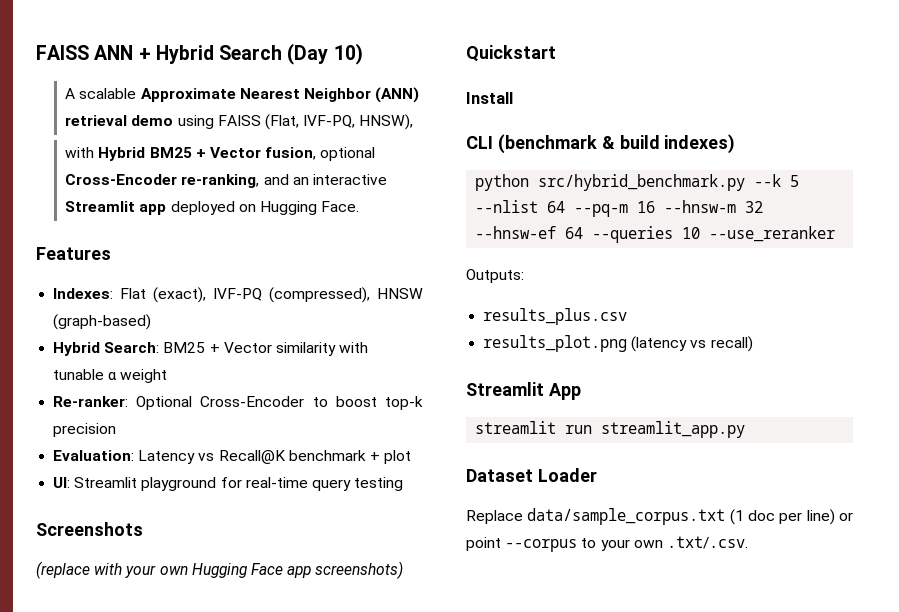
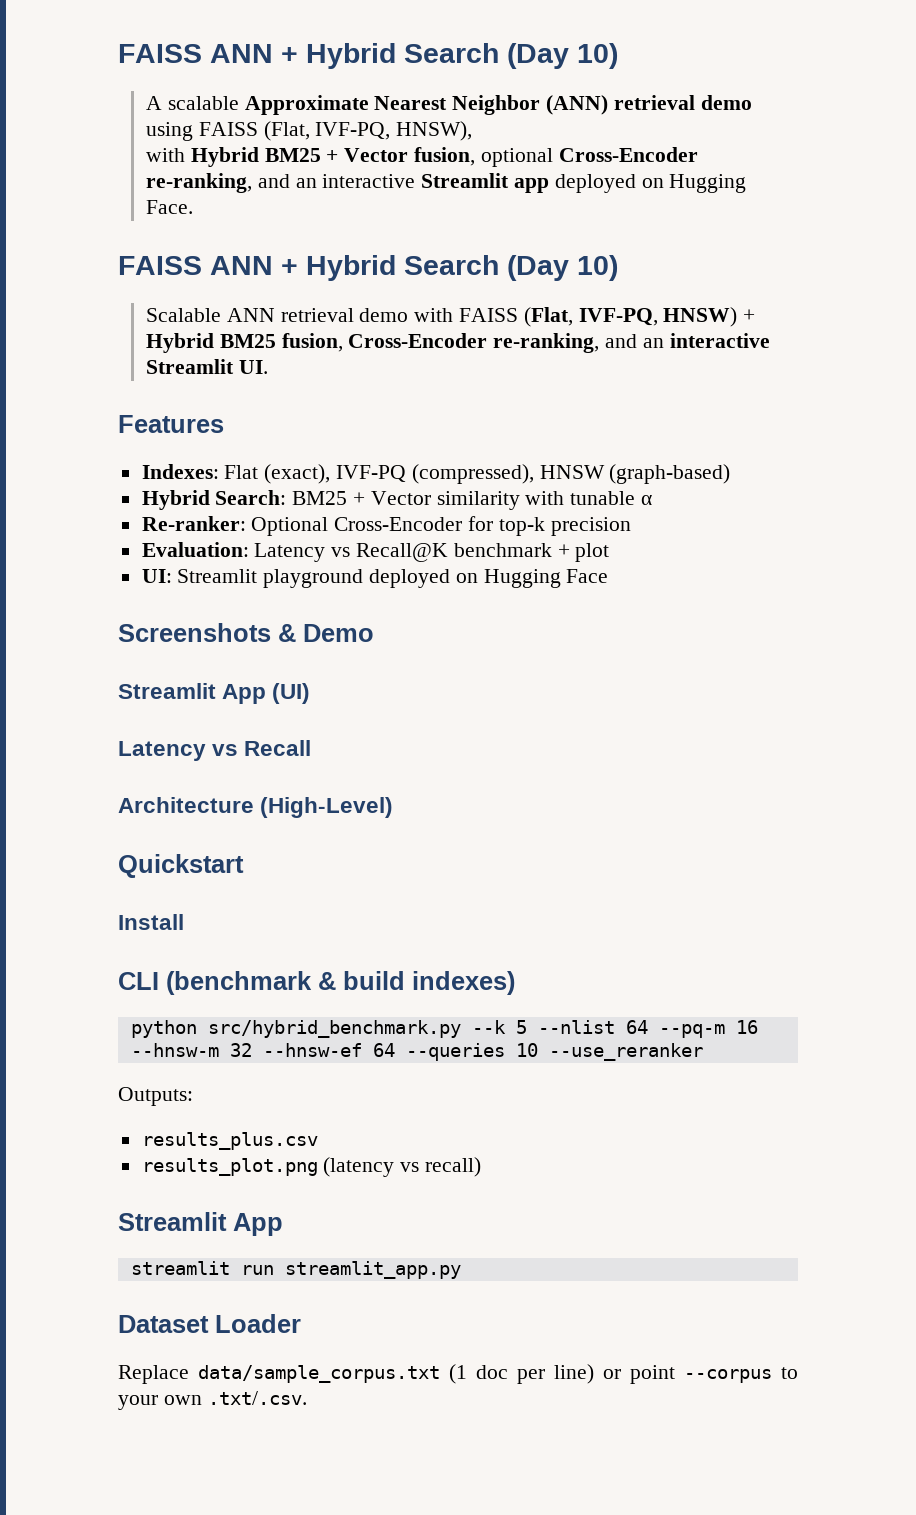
  with Hybrid BM25 + Vector fusion, optional Cross-Encoder re-ranking, and an interactive Streamlit app deployed on Hugging Face.
+ FAISS ANN + Hybrid Search (Day 10)
+ Scalable ANN retrieval demo with FAISS (Flat, IVF-PQ, HNSW) + Hybrid BM25 fusion, Cross-Encoder re-ranking, and an interactive Streamlit UI.
- Hybrid Search: BM25 + Vector similarity with tunable α weight
+ Hybrid Search: BM25 + Vector similarity with tunable α
- Re-ranker: Optional Cross-Encoder to boost top-k precision
+ Re-ranker: Optional Cross-Encoder for top-k precision
- UI: Streamlit playground for real-time query testing
- Screenshots
- (replace with your own Hugging Face app screenshots)
+ UI: Streamlit playground deployed on Hugging Face
+ Screenshots & Demo
+ Streamlit App (UI)
+ Latency vs Recall
+ Architecture (High-Level)

